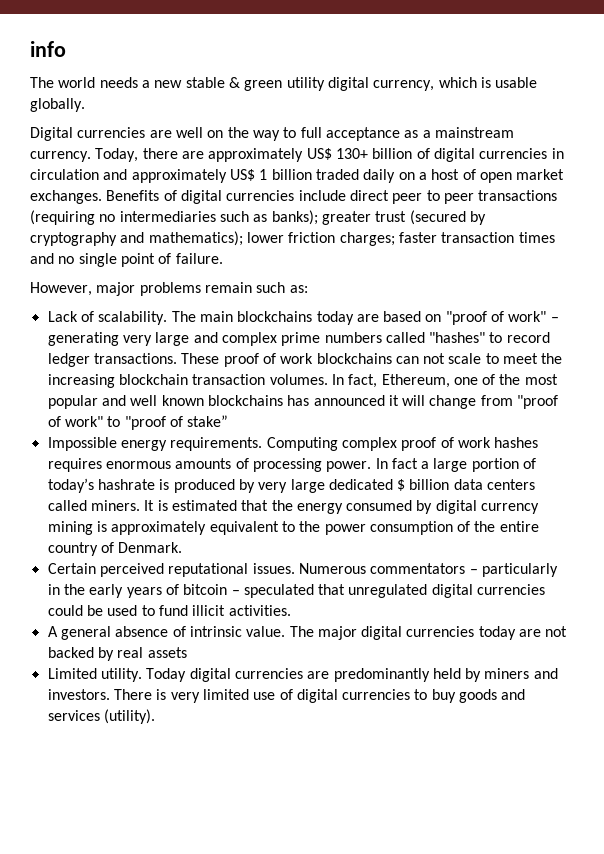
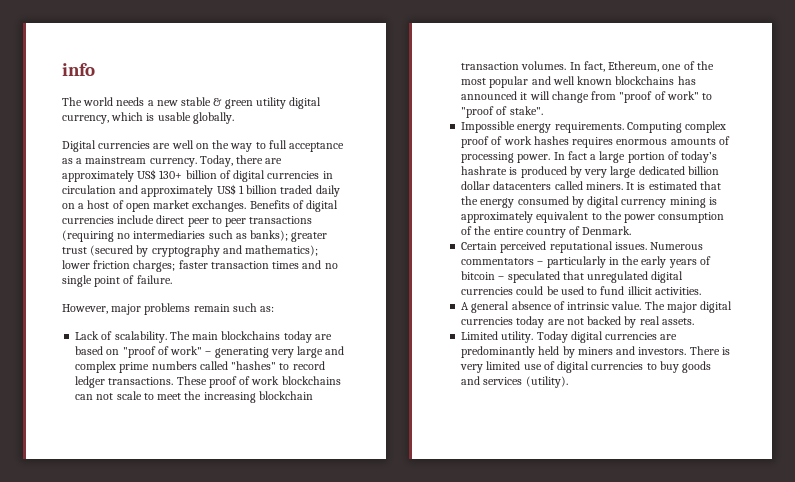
- In fact, Ethereum, one of the most popular and well known blockchains has announced it will change from "proof of work" to "proof of stake”
+ In fact, Ethereum, one of the most popular and well known blockchains has announced it will change from "proof of work" to "proof of stake".
- In fact a large portion of today’s hashrate is produced by very large dedicated $ billion data centers called miners.
+ In fact a large portion of today’s hashrate is produced by very large dedicated billion dollar datacenters called miners.
- The major digital currencies today are not backed by real assets
+ The major digital currencies today are not backed by real assets.

